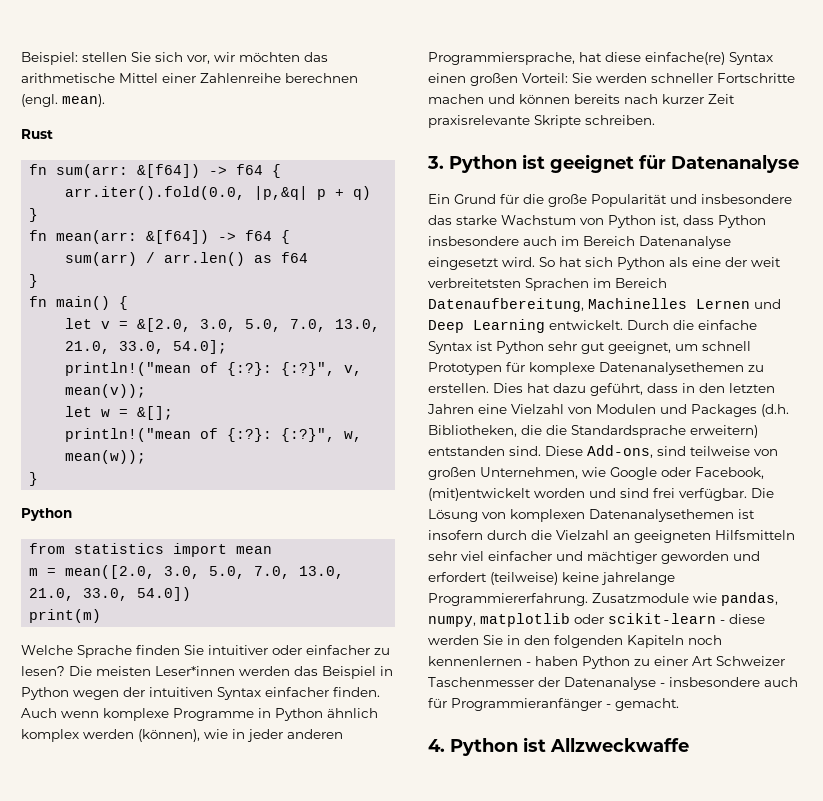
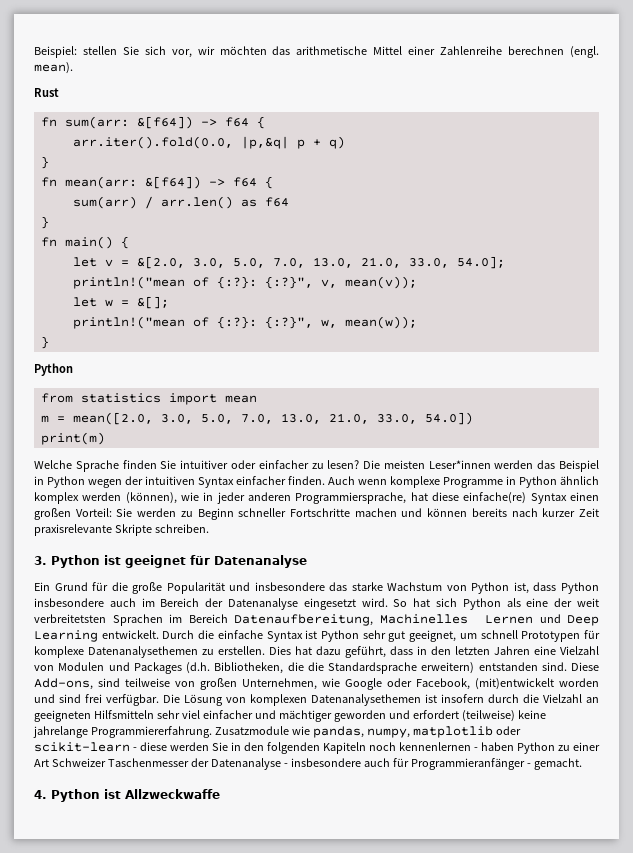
- Auch wenn komplexe Programme in Python ähnlich komplex werden (können), wie in jeder anderen Programmiersprache, hat diese einfache(re) Syntax einen großen Vorteil: Sie werden schneller Fortschritte machen und können bereits nach kurzer Zeit praxisrelevante Skripte schreiben.
+ Auch wenn komplexe Programme in Python ähnlich komplex werden (können), wie in jeder anderen Programmiersprache, hat diese einfache(re) Syntax einen großen Vorteil: Sie werden zu Beginn schneller Fortschritte machen und können bereits nach kurzer Zeit praxisrelevante Skripte schreiben.
- Ein Grund für die große Popularität und insbesondere das starke Wachstum von Python ist, dass Python insbesondere auch im Bereich Datenanalyse eingesetzt wird.
+ Ein Grund für die große Popularität und insbesondere das starke Wachstum von Python ist, dass Python insbesondere auch im Bereich der Datenanalyse eingesetzt wird.

